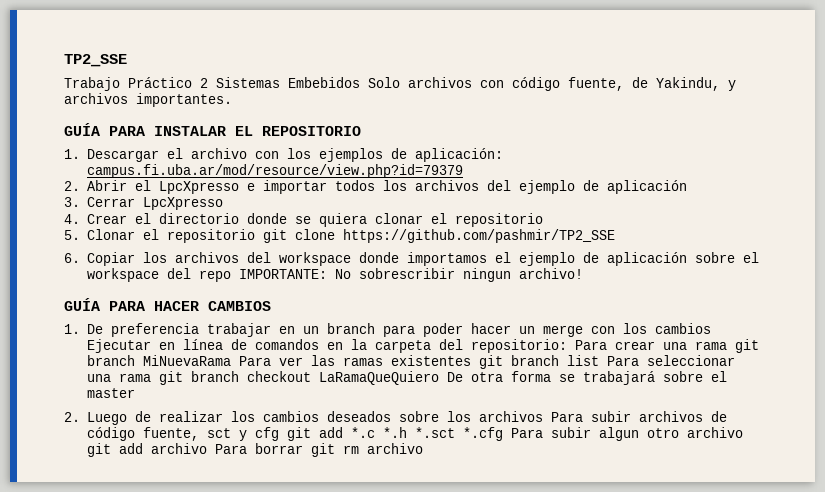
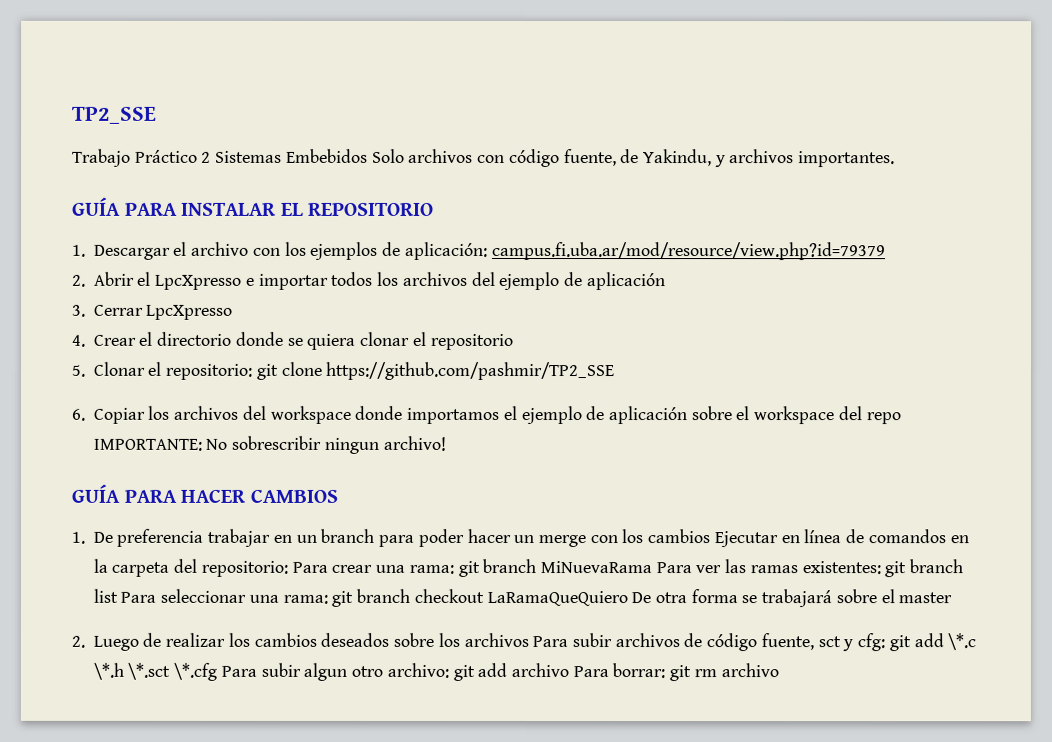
- 5. Clonar el repositorio git clone https://github.com/pashmir/TP2_SSE
+ 5. Clonar el repositorio: git clone https://github.com/pashmir/TP2_SSE
- 1. De preferencia trabajar en un branch para poder hacer un merge con los cambios Ejecutar en línea de comandos en la carpeta del repositorio: Para crear una rama git branch MiNuevaRama Para ver las ramas existentes git branch list Para seleccionar una rama git branch checkout LaRamaQueQuiero De otra forma se trabajará sobre el master
+ 1. De preferencia trabajar en un branch para poder hacer un merge con los cambios Ejecutar en línea de comandos en la carpeta del repositorio: Para crear una rama: git branch MiNuevaRama Para ver las ramas existentes: git branch list Para seleccionar una rama: git branch checkout LaRamaQueQuiero De otra forma se trabajará sobre el master
- 2. Luego de realizar los cambios deseados sobre los archivos Para subir archivos de código fuente, sct y cfg git add *.c *.h *.sct *.cfg Para subir algun otro archivo git add archivo Para borrar git rm archivo
+ 2. Luego de realizar los cambios deseados sobre los archivos Para subir archivos de código fuente, sct y cfg: git add \*.c \*.h \*.sct \*.cfg Para subir algun otro archivo: git add archivo Para borrar: git rm archivo

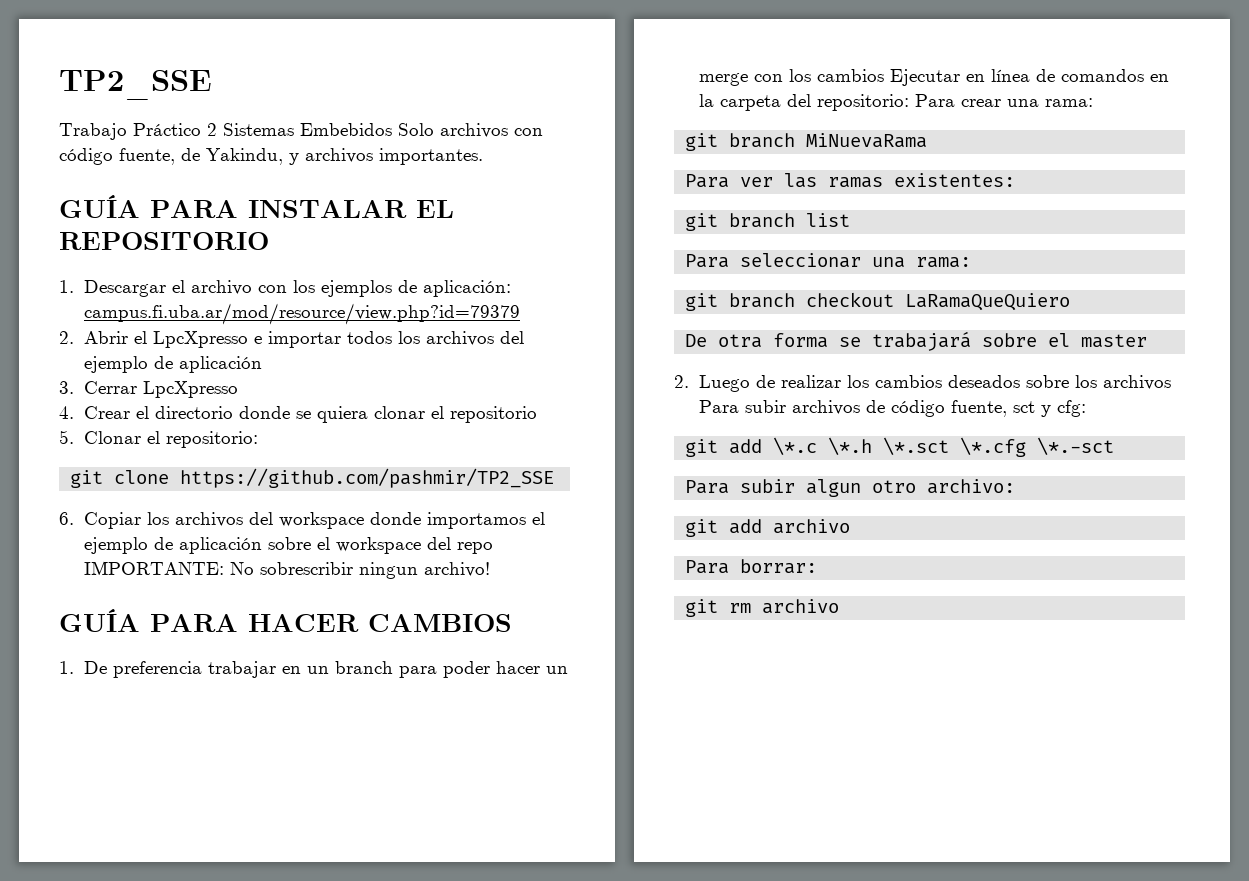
- 5. Clonar el repositorio: git clone https://github.com/pashmir/TP2_SSE
+ 5. Clonar el repositorio:
+ git clone https://github.com/pashmir/TP2_SSE
- 1. De preferencia trabajar en un branch para poder hacer un merge con los cambios Ejecutar en línea de comandos en la carpeta del repositorio: Para crear una rama: git branch MiNuevaRama Para ver las ramas existentes: git branch list Para seleccionar una rama: git branch checkout LaRamaQueQuiero De otra forma se trabajará sobre el master
+ 1. De preferencia trabajar en un branch para poder hacer un merge con los cambios Ejecutar en línea de comandos en la carpeta del repositorio: Para crear una rama:
+ git branch MiNuevaRama
+ Para ver las ramas existentes:
+ git branch list
+ Para seleccionar una rama:
+ git branch checkout LaRamaQueQuiero
+ De otra forma se trabajará sobre el master
- 2. Luego de realizar los cambios deseados sobre los archivos Para subir archivos de código fuente, sct y cfg: git add \*.c \*.h \*.sct \*.cfg Para subir algun otro archivo: git add archivo Para borrar: git rm archivo
+ 2. Luego de realizar los cambios deseados sobre los archivos Para subir archivos de código fuente, sct y cfg:
+ git add \*.c \*.h \*.sct \*.cfg \*.-sct
+ Para subir algun otro archivo:
+ git add archivo
+ Para borrar:
+ git rm archivo

